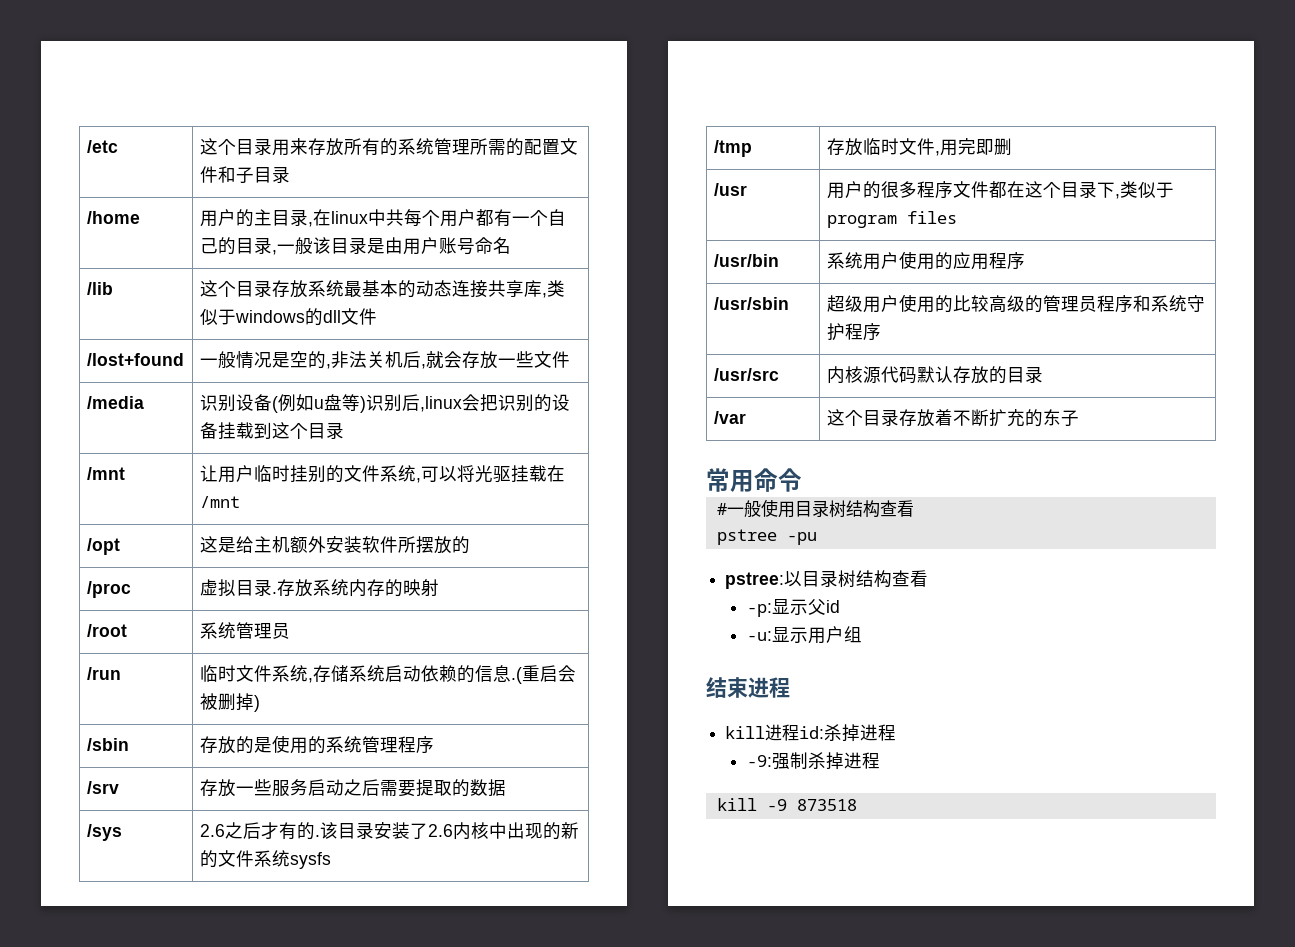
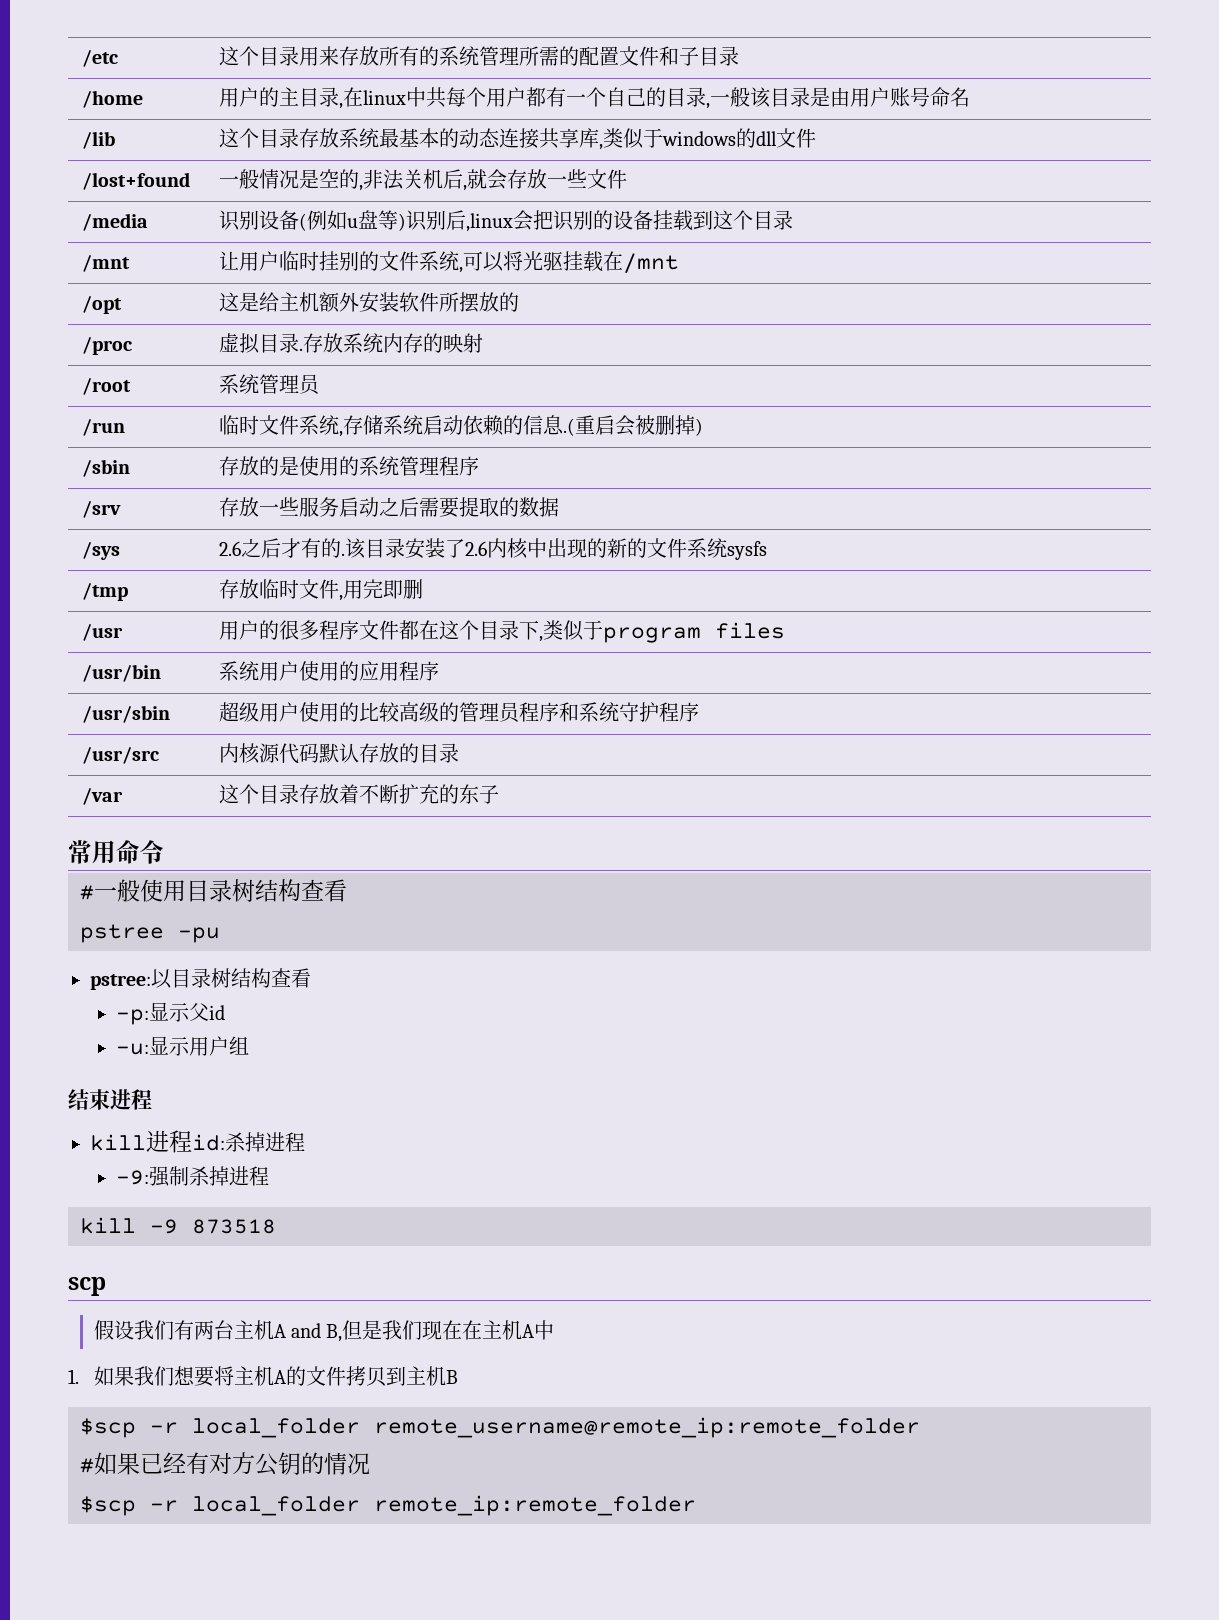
+ scp
+ 假设我们有两台主机A and B,但是我们现在在主机A中
+ 1.如果我们想要将主机A的文件拷贝到主机B
+ $scp -r local_folder remote_username@remote_ip:remote_folder
+ #如果已经有对方公钥的情况
+ $scp -r local_folder remote_ip:remote_folder

